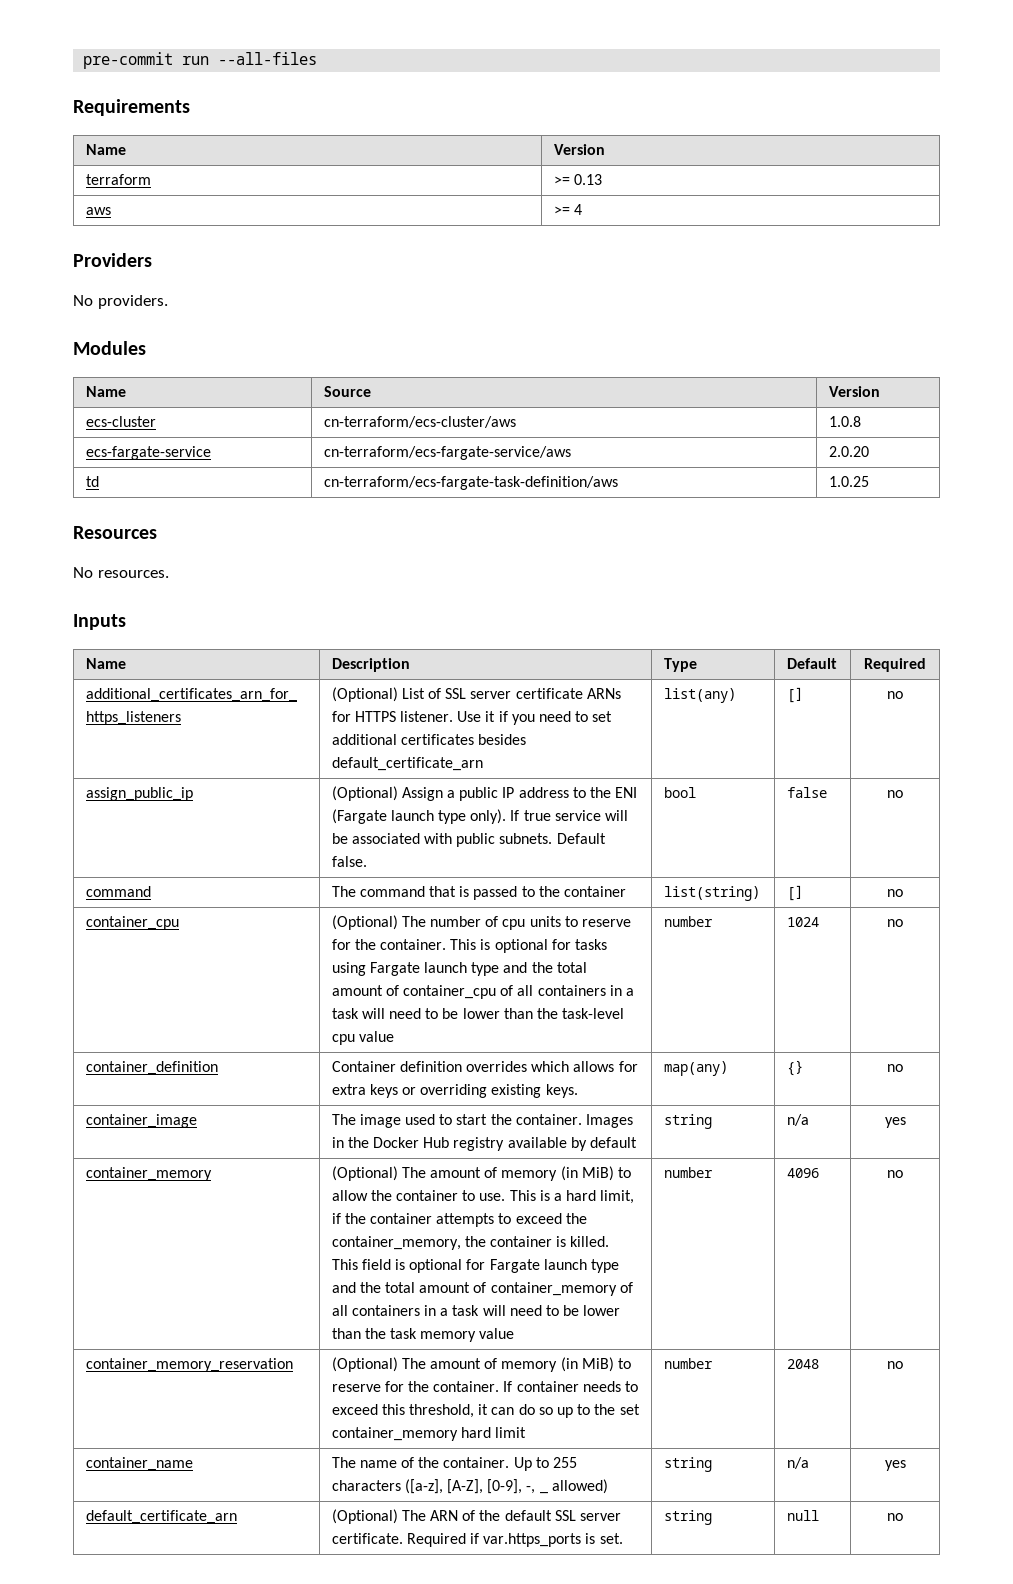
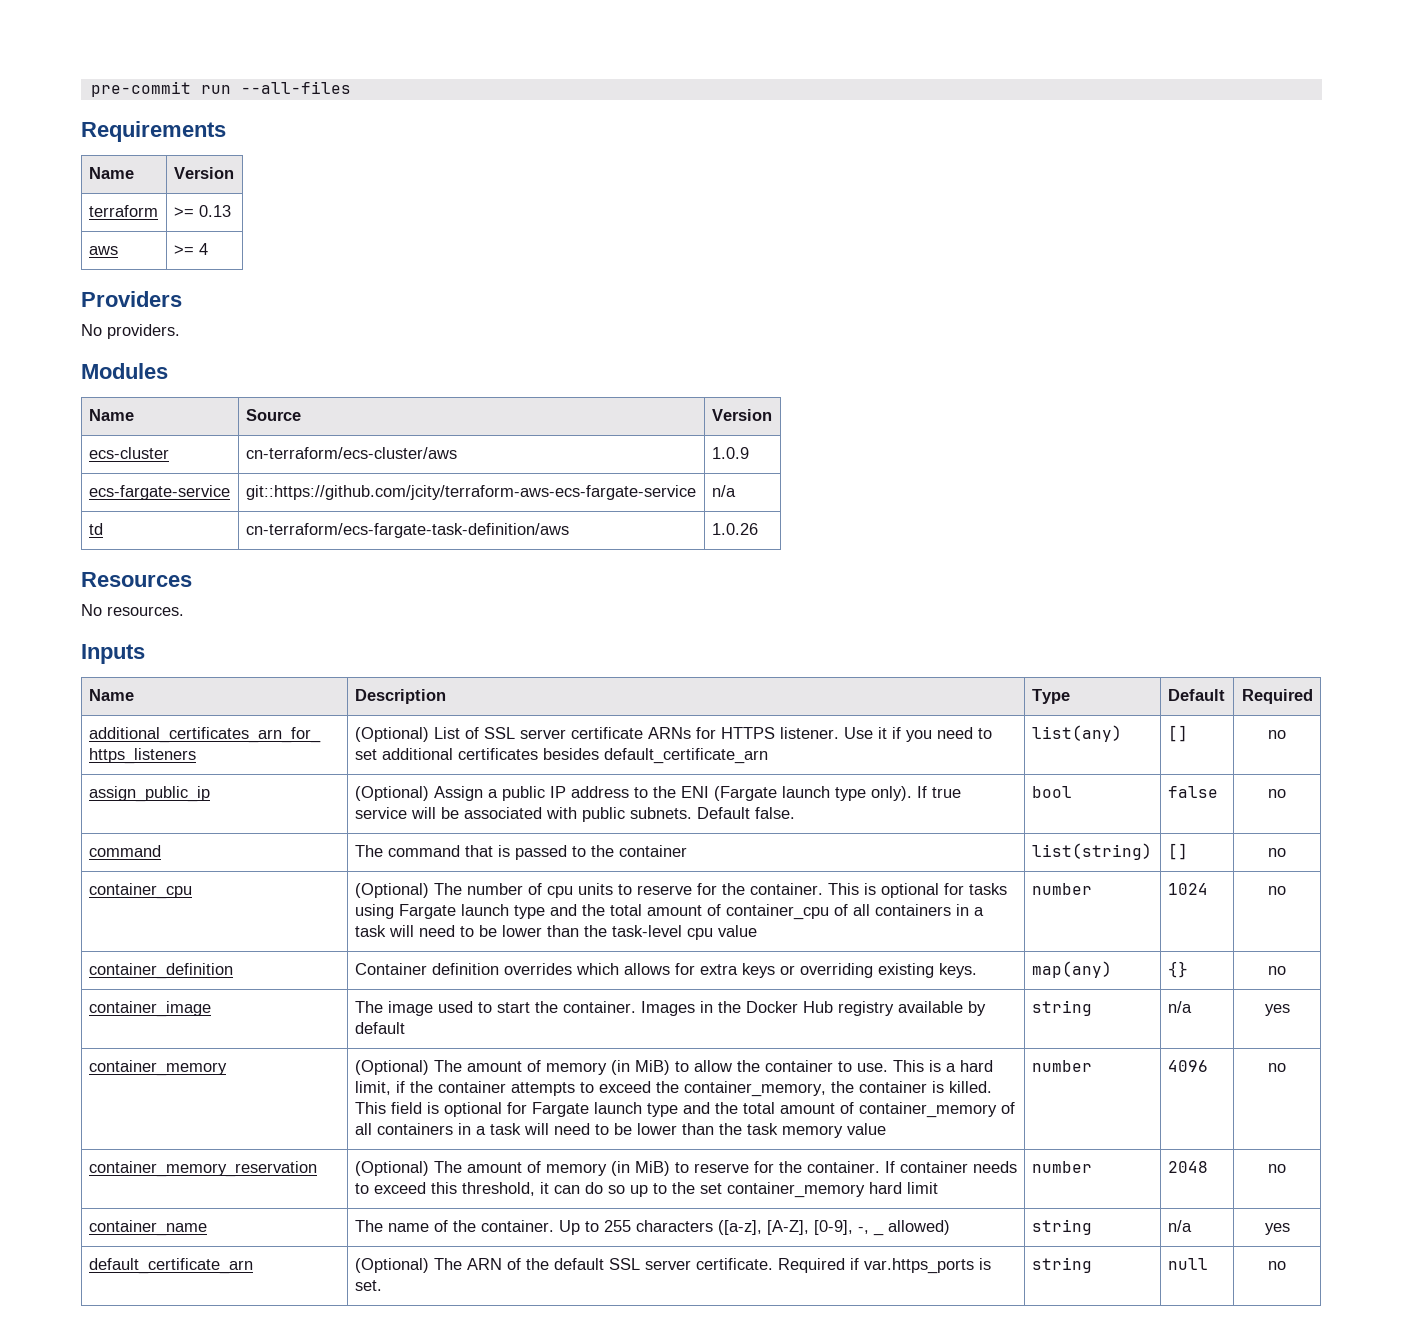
- ecs-cluster | cn-terraform/ecs-cluster/aws | 1.0.8
+ ecs-cluster | cn-terraform/ecs-cluster/aws | 1.0.9
- ecs-fargate-service | cn-terraform/ecs-fargate-service/aws | 2.0.20
+ ecs-fargate-service | git::https://github.com/jcity/terraform-aws-ecs-fargate-service | n/a
- td | cn-terraform/ecs-fargate-task-definition/aws | 1.0.25
+ td | cn-terraform/ecs-fargate-task-definition/aws | 1.0.26

